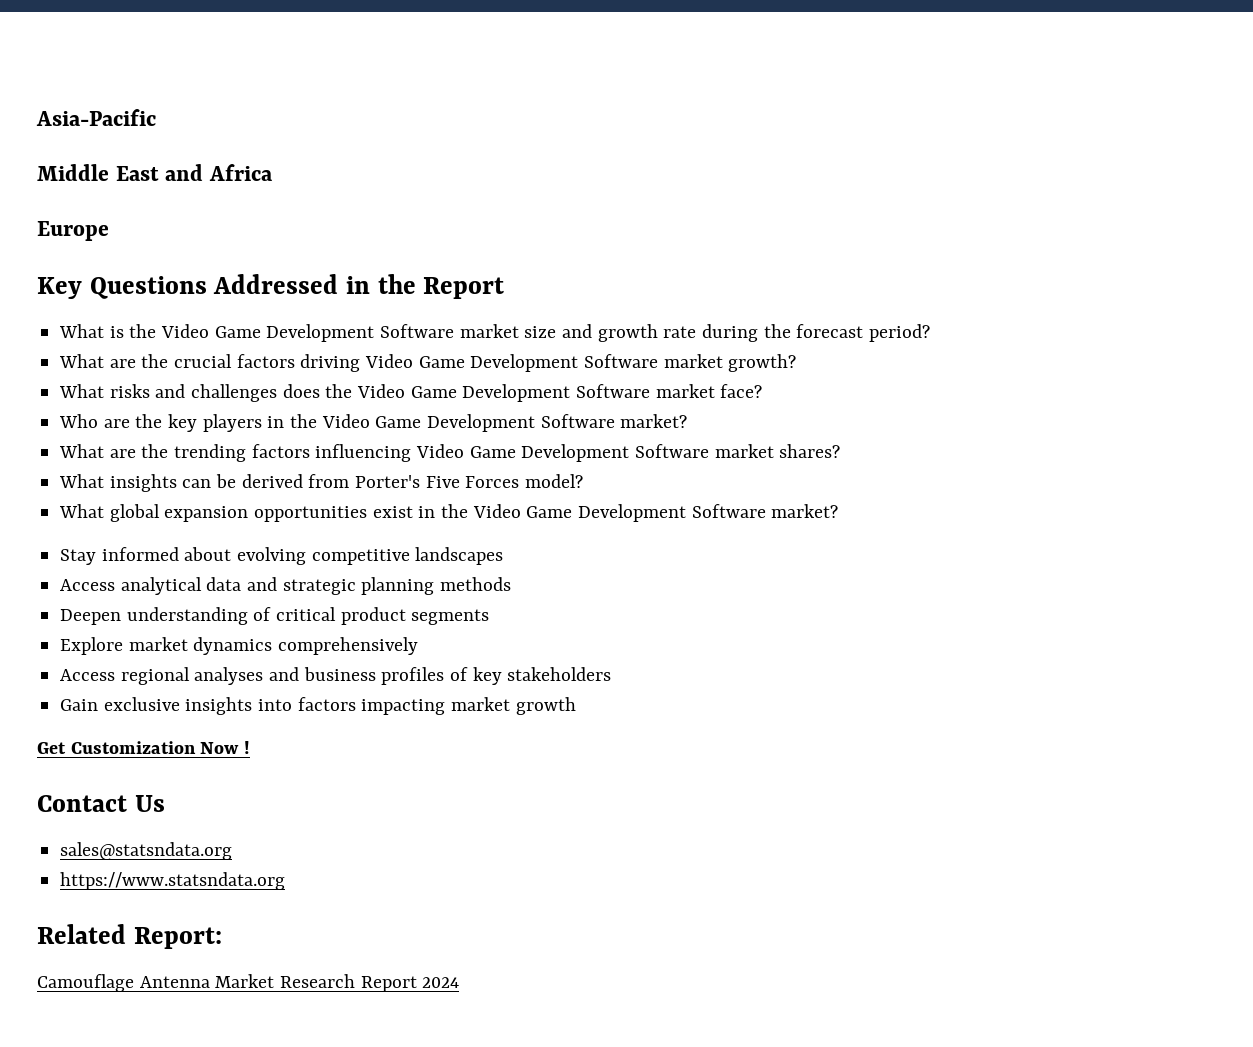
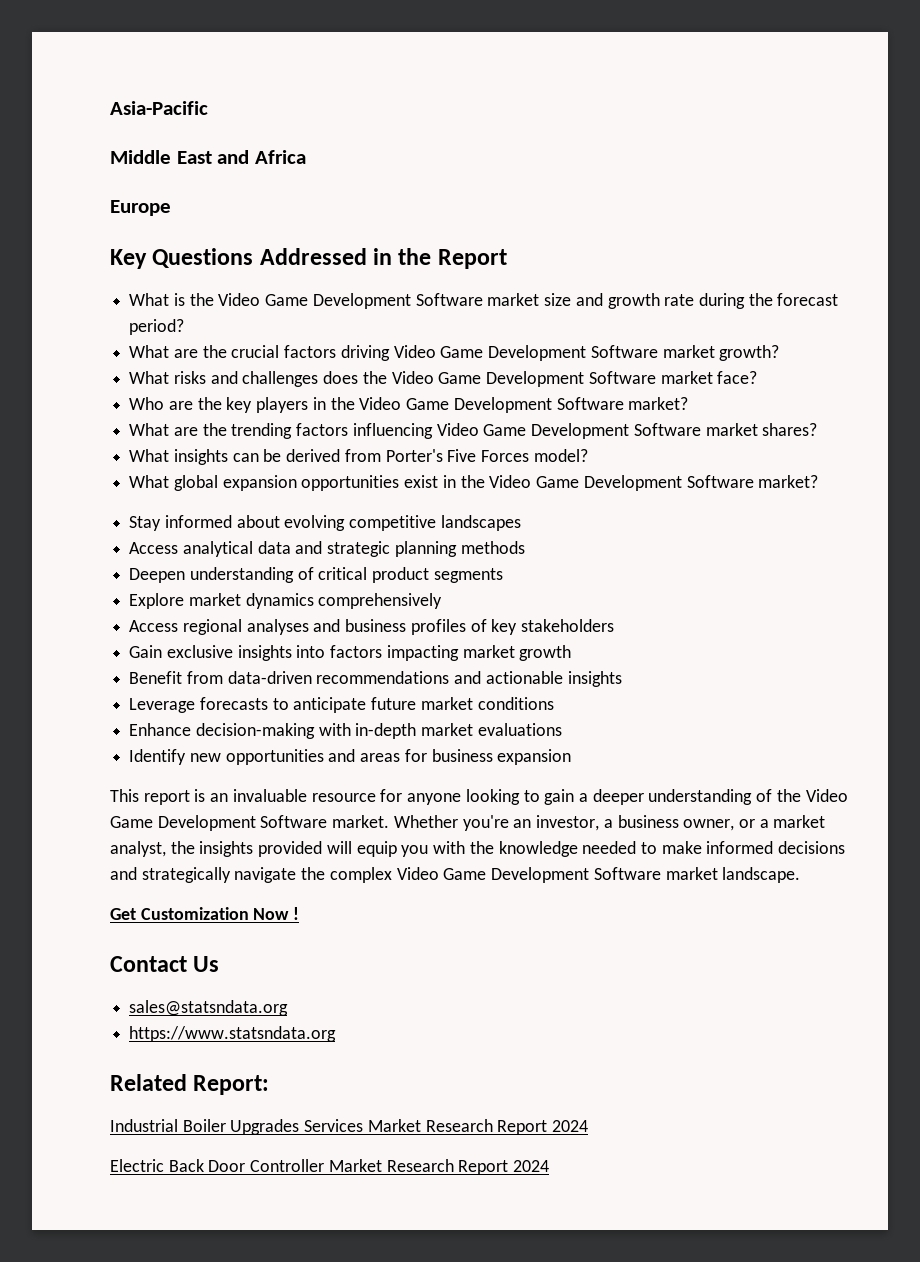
+ Benefit from data-driven recommendations and actionable insights
+ Leverage forecasts to anticipate future market conditions
+ Enhance decision-making with in-depth market evaluations
+ Identify new opportunities and areas for business expansion
+ This report is an invaluable resource for anyone looking to gain a deeper understanding of the Video Game Development Software market. Whether you're an investor, a business owner, or a market analyst, the insights provided will equip you with the knowledge needed to make informed decisions and strategically navigate the complex Video Game Development Software market landscape.
- Camouflage Antenna Market Research Report 2024
+ Industrial Boiler Upgrades Services Market Research Report 2024
+ Electric Back Door Controller Market Research Report 2024

